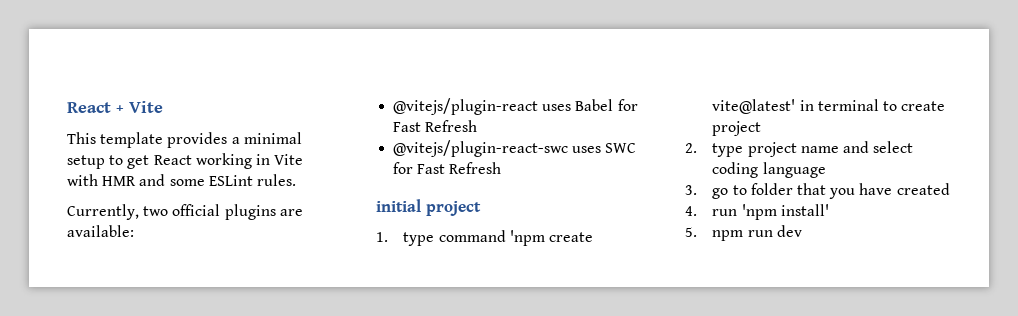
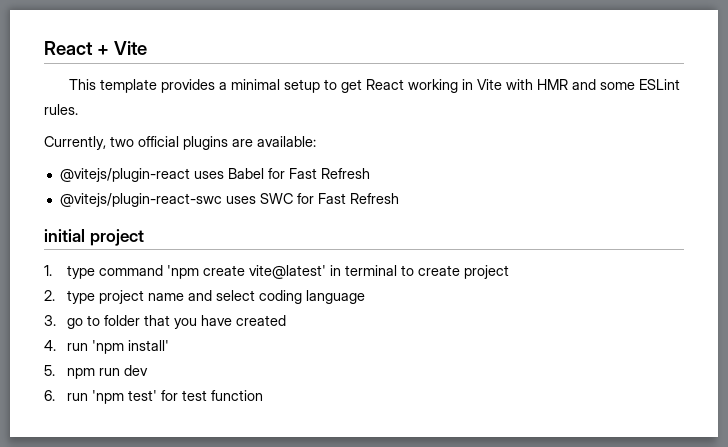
+ 6. run 'npm test' for test function

